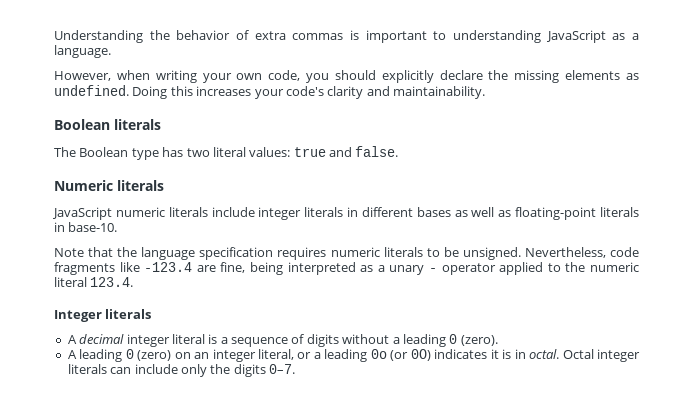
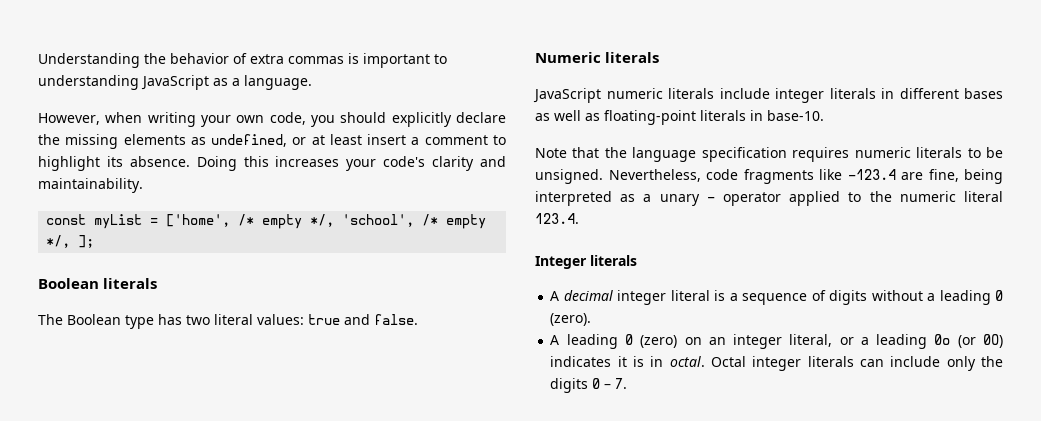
- However, when writing your own code, you should explicitly declare the missing elements as undefined.
+ However, when writing your own code, you should explicitly declare the missing elements as undefined, or at least insert a comment to highlight its absence.
+ const myList = ['home', /* empty */, 'school', /* empty */, ];
- Octal integer literals can include only the digits 0–7.
+ Octal integer literals can include only the digits 0 – 7.

